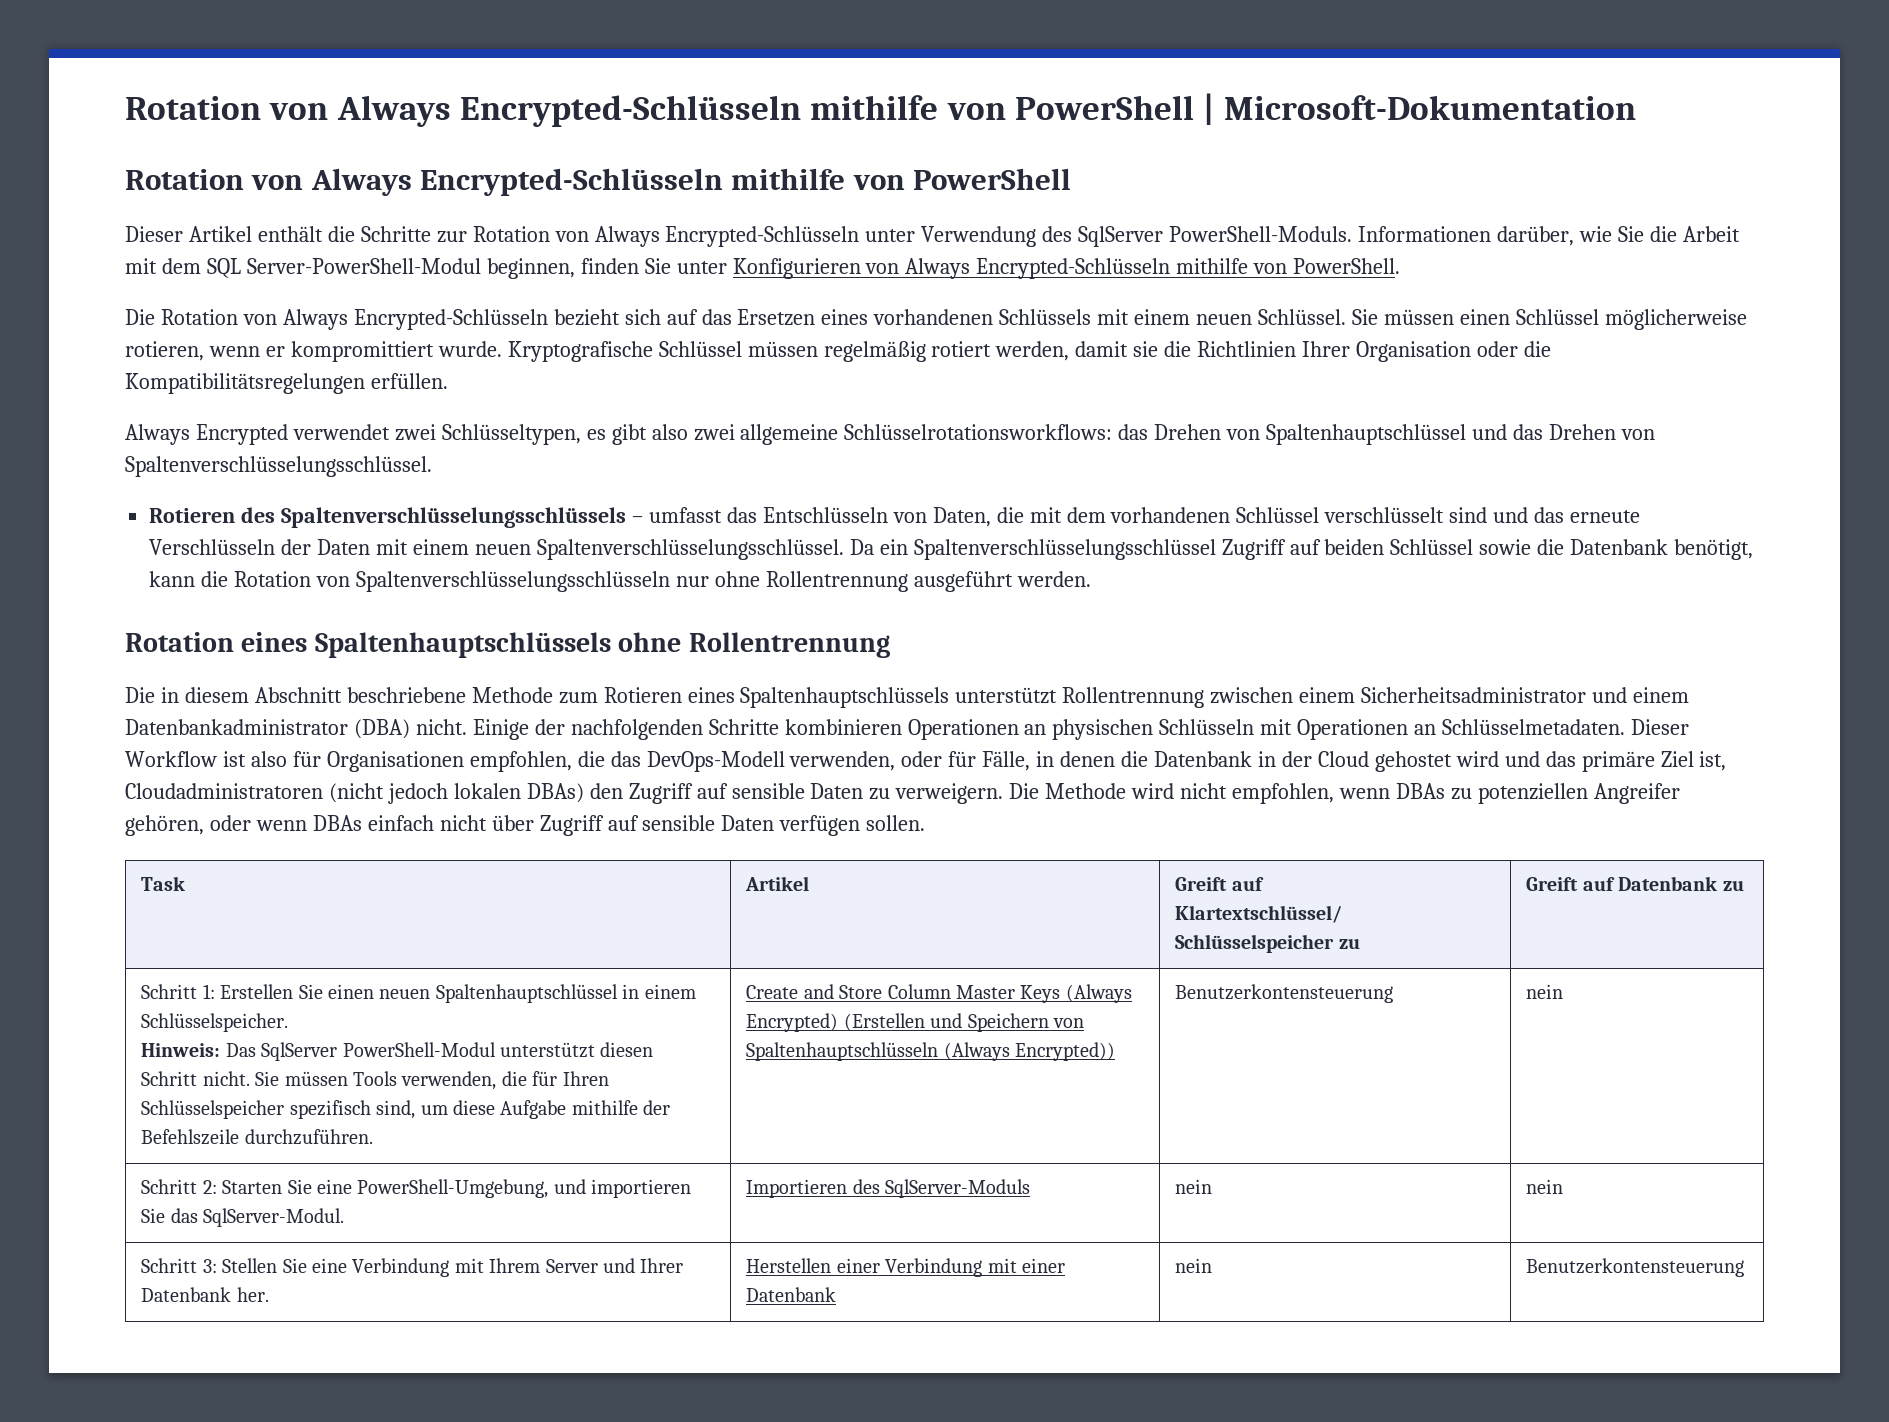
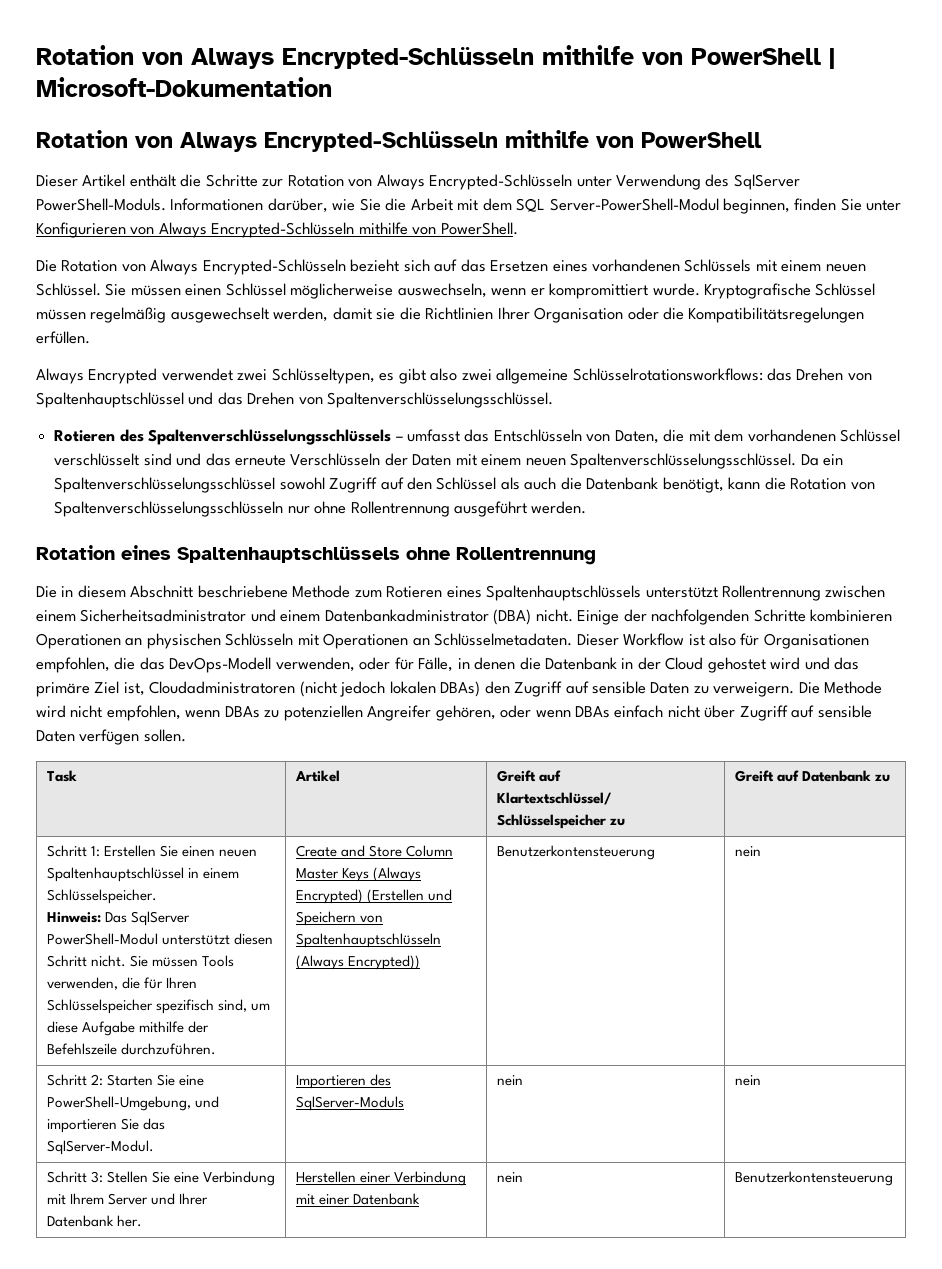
- Sie müssen einen Schlüssel möglicherweise rotieren, wenn er kompromittiert wurde.
+ Sie müssen einen Schlüssel möglicherweise auswechseln, wenn er kompromittiert wurde.
- Kryptografische Schlüssel müssen regelmäßig rotiert werden, damit sie die Richtlinien Ihrer Organisation oder die Kompatibilitätsregelungen erfüllen.
+ Kryptografische Schlüssel müssen regelmäßig ausgewechselt werden, damit sie die Richtlinien Ihrer Organisation oder die Kompatibilitätsregelungen erfüllen.
- Da ein Spaltenverschlüsselungsschlüssel Zugriff auf beiden Schlüssel sowie die Datenbank benötigt, kann die Rotation von Spaltenverschlüsselungsschlüsseln nur ohne Rollentrennung ausgeführt werden.
+ Da ein Spaltenverschlüsselungsschlüssel sowohl Zugriff auf den Schlüssel als auch die Datenbank benötigt, kann die Rotation von Spaltenverschlüsselungsschlüsseln nur ohne Rollentrennung ausgeführt werden.

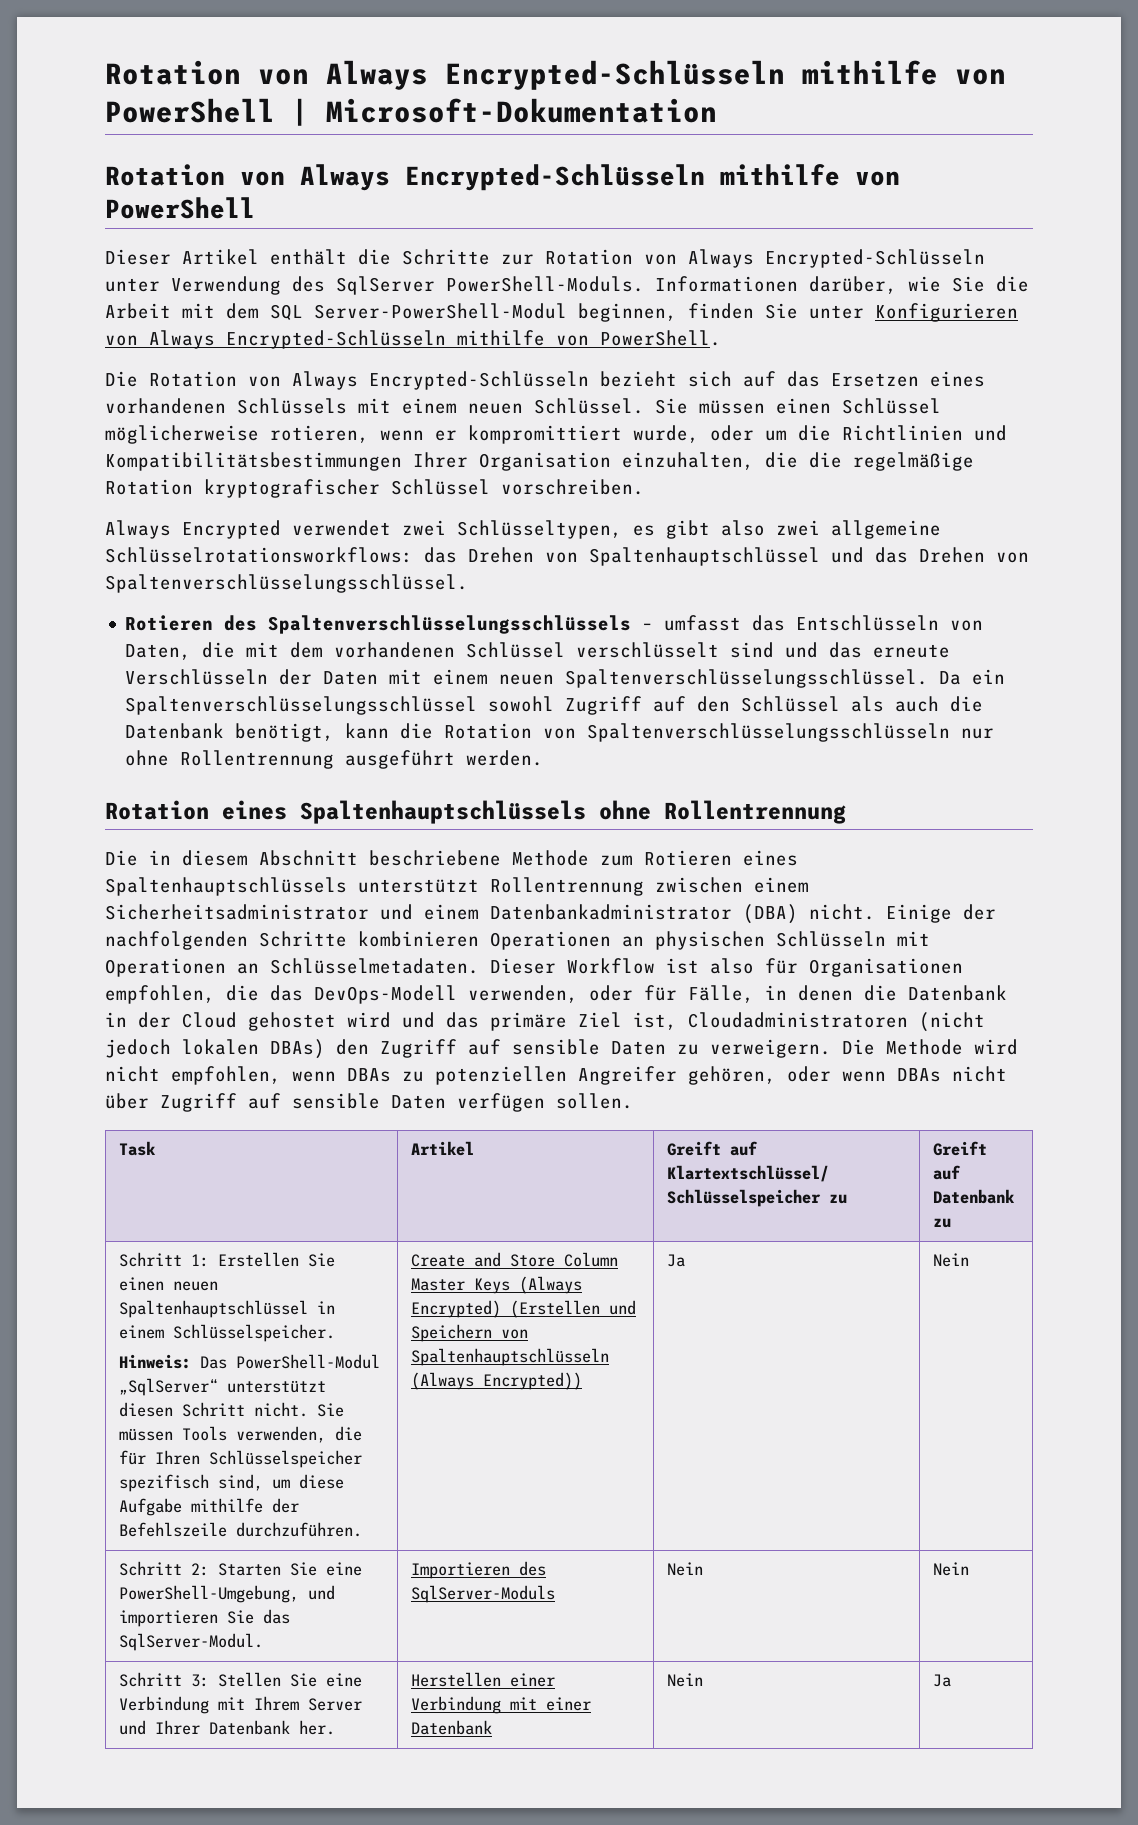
- Sie müssen einen Schlüssel möglicherweise auswechseln, wenn er kompromittiert wurde. Kryptografische Schlüssel müssen regelmäßig ausgewechselt werden, damit sie die Richtlinien Ihrer Organisation oder die Kompatibilitätsregelungen erfüllen.
+ Sie müssen einen Schlüssel möglicherweise rotieren, wenn er kompromittiert wurde, oder um die Richtlinien und Kompatibilitätsbestimmungen Ihrer Organisation einzuhalten, die die regelmäßige Rotation kryptografischer Schlüssel vorschreiben.
- Die Methode wird nicht empfohlen, wenn DBAs zu potenziellen Angreifer gehören, oder wenn DBAs einfach nicht über Zugriff auf sensible Daten verfügen sollen.
+ Die Methode wird nicht empfohlen, wenn DBAs zu potenziellen Angreifer gehören, oder wenn DBAs nicht über Zugriff auf sensible Daten verfügen sollen.
- Hinweis: Das SqlServer PowerShell-Modul unterstützt diesen Schritt nicht.
+ Hinweis: Das PowerShell-Modul „SqlServer“ unterstützt diesen Schritt nicht.
- Benutzerkontensteuerung | nein
+ Ja | Nein
- Schritt 2: Starten Sie eine PowerShell-Umgebung, und importieren Sie das SqlServer-Modul. | Importieren des SqlServer-Moduls | nein | nein
+ Schritt 2: Starten Sie eine PowerShell-Umgebung, und importieren Sie das SqlServer-Modul. | Importieren des SqlServer-Moduls | Nein | Nein
- Schritt 3: Stellen Sie eine Verbindung mit Ihrem Server und Ihrer Datenbank her. | Herstellen einer Verbindung mit einer Datenbank | nein | Benutzerkontensteuerung
+ Schritt 3: Stellen Sie eine Verbindung mit Ihrem Server und Ihrer Datenbank her. | Herstellen einer Verbindung mit einer Datenbank | Nein | Ja

